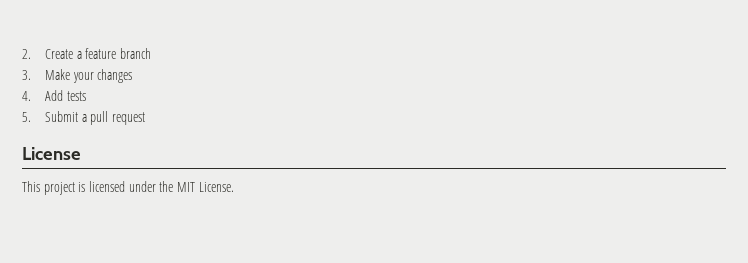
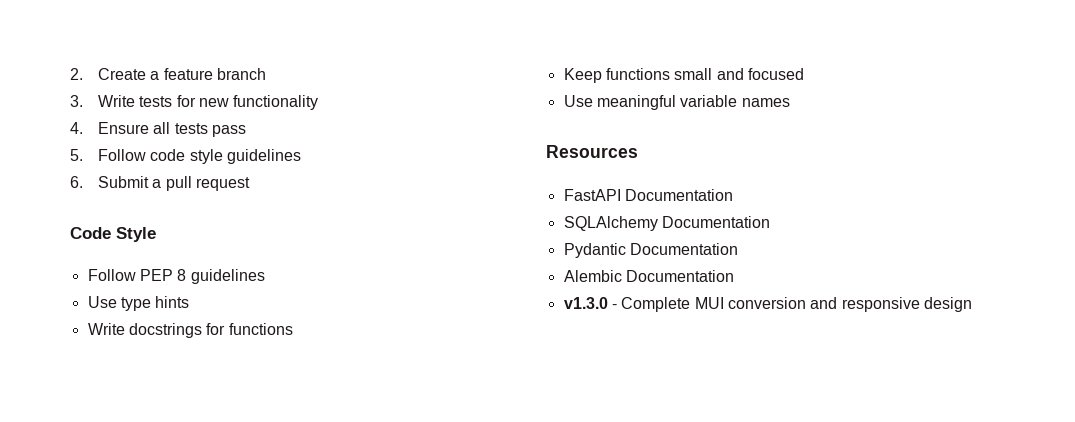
- 3. Make your changes
+ 3. Write tests for new functionality
- 4. Add tests
- 5. Submit a pull request
- License
- This project is licensed under the MIT License.
+ 4. Ensure all tests pass
+ 5. Follow code style guidelines
+ 6. Submit a pull request
+ Code Style
+ Follow PEP 8 guidelines
+ Use type hints
+ Write docstrings for functions
+ Keep functions small and focused
+ Use meaningful variable names
+ Resources
+ FastAPI Documentation
+ SQLAlchemy Documentation
+ Pydantic Documentation
+ Alembic Documentation
+ v1.3.0 - Complete MUI conversion and responsive design

